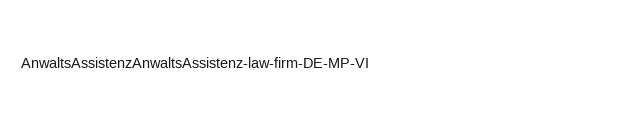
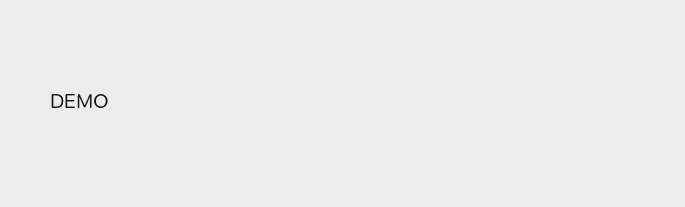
- AnwaltsAssistenzAnwaltsAssistenz-law-firm-DE-MP-VI
+ DEMO

